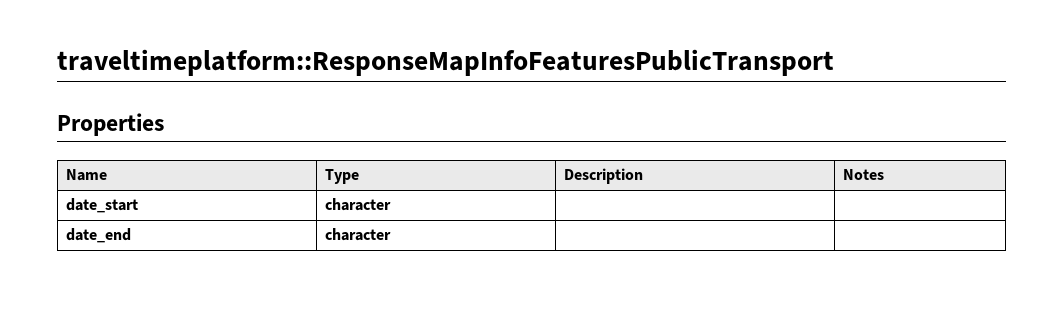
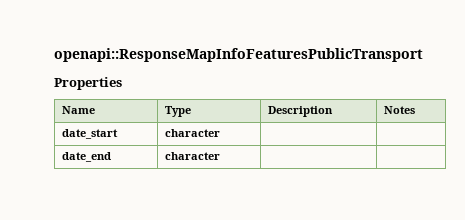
- traveltimeplatform::ResponseMapInfoFeaturesPublicTransport
+ openapi::ResponseMapInfoFeaturesPublicTransport

